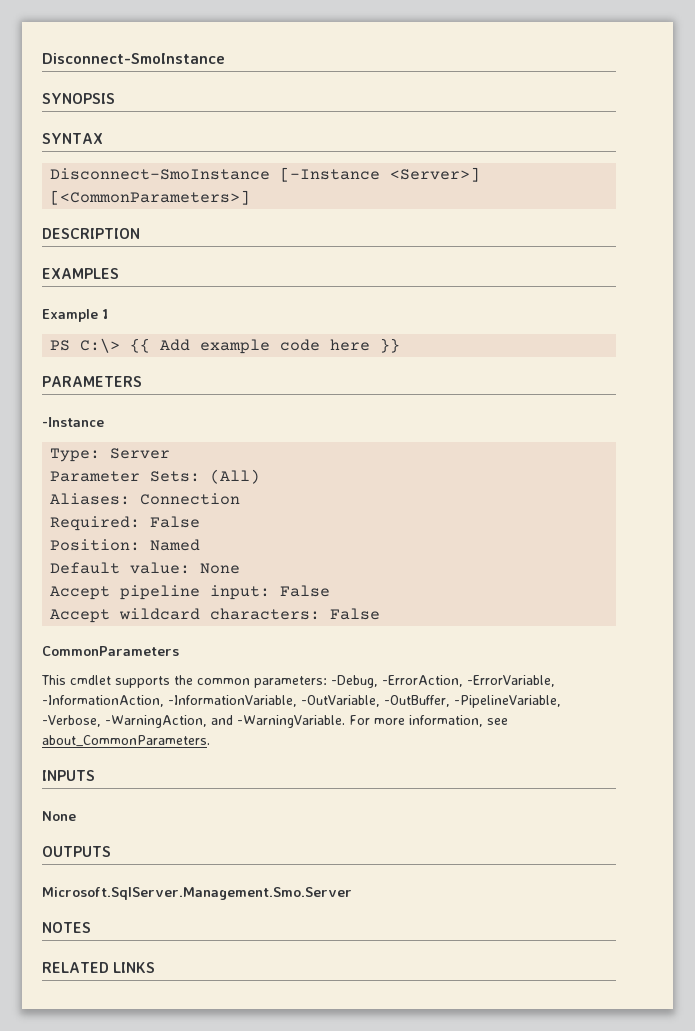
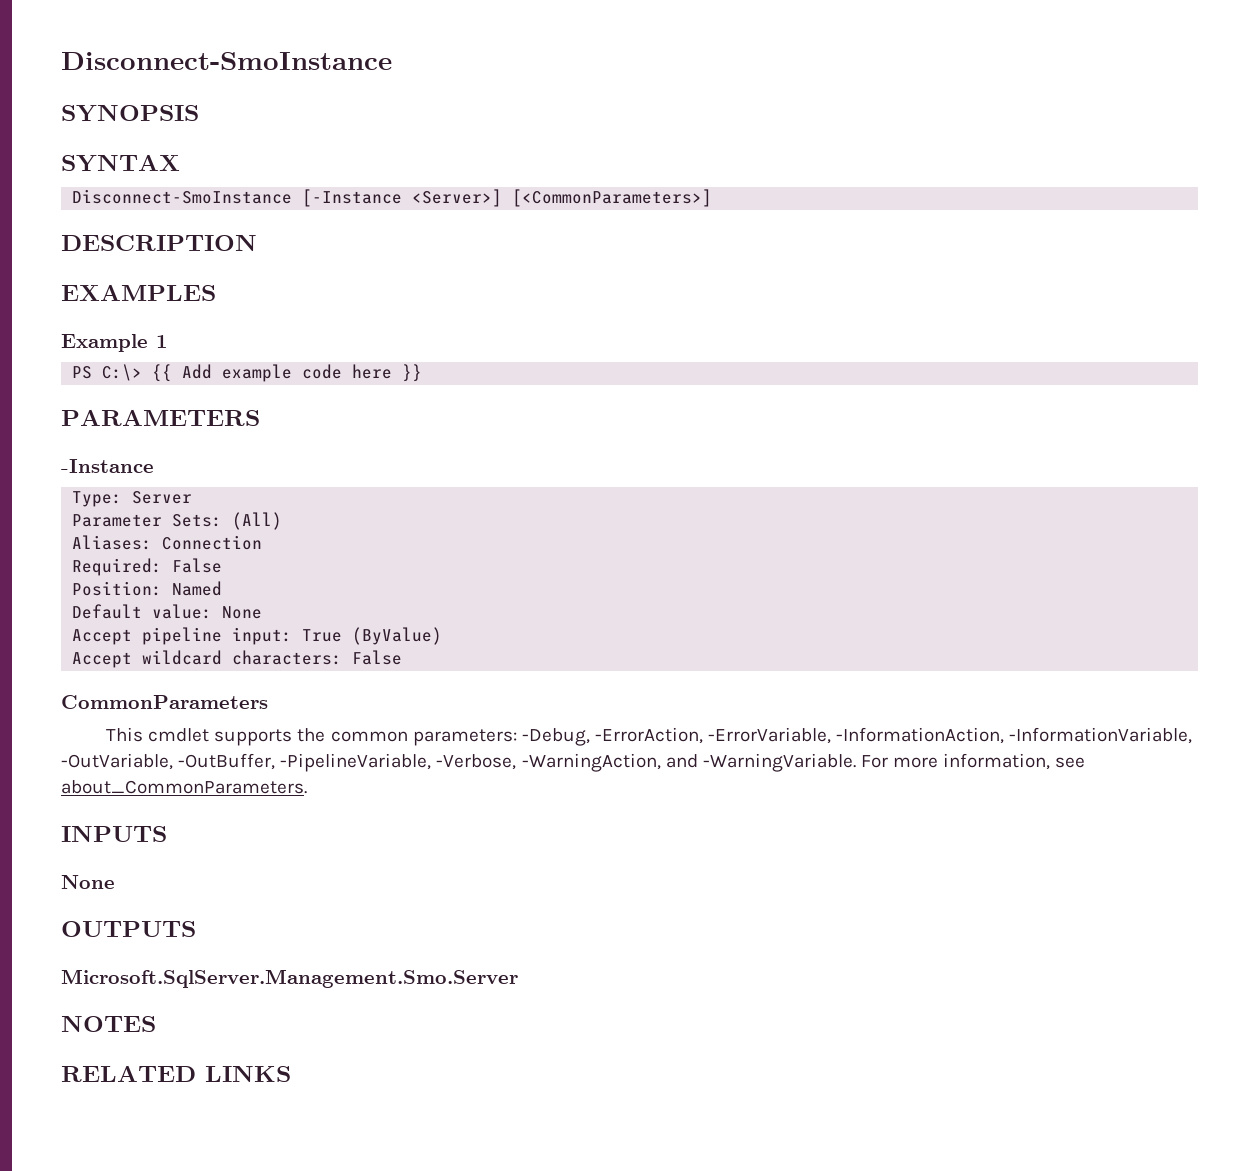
- Accept pipeline input: False
+ Accept pipeline input: True (ByValue)

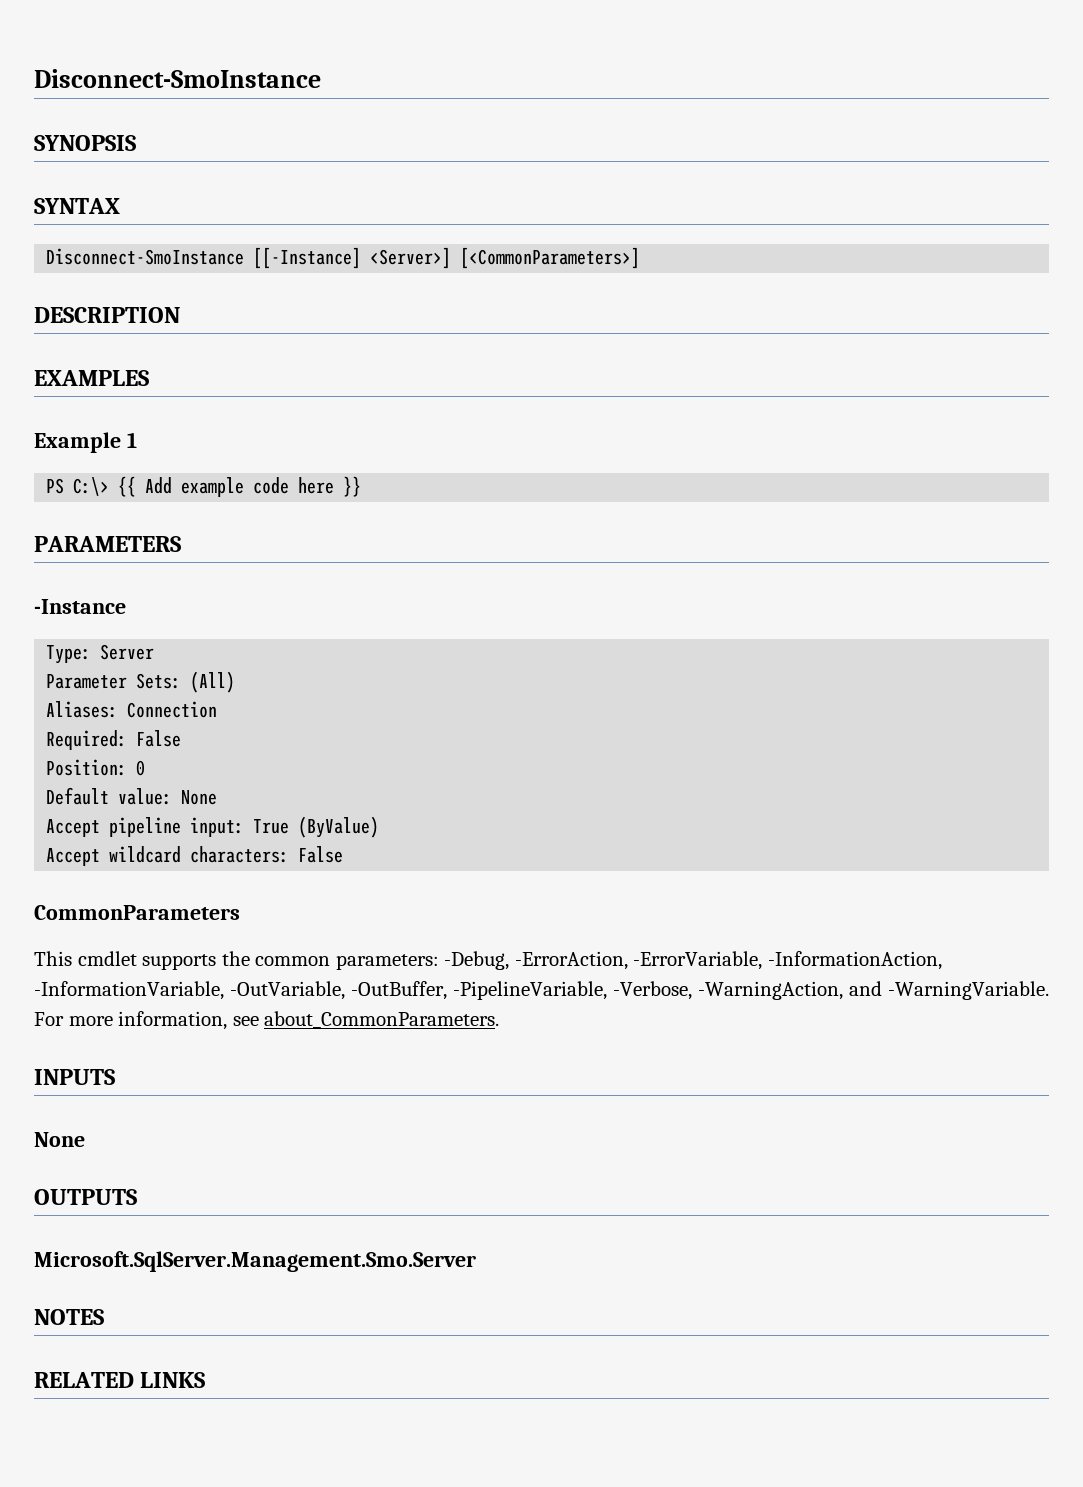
- Disconnect-SmoInstance [-Instance <Server>] [<CommonParameters>]
+ Disconnect-SmoInstance [[-Instance] <Server>] [<CommonParameters>]
- Position: Named
+ Position: 0

